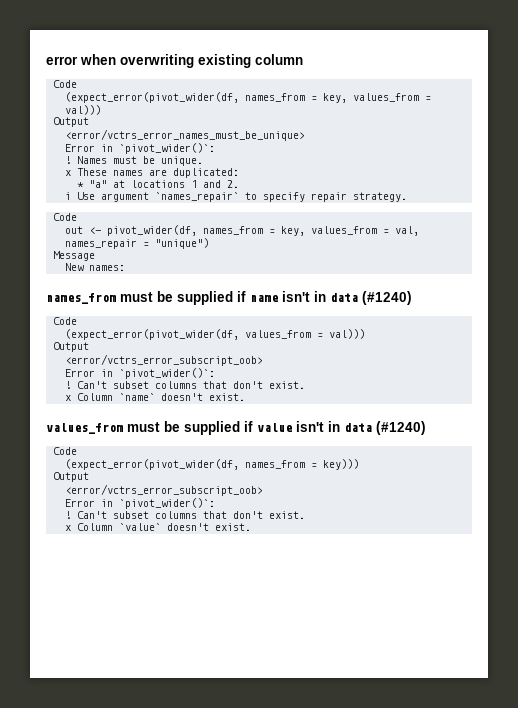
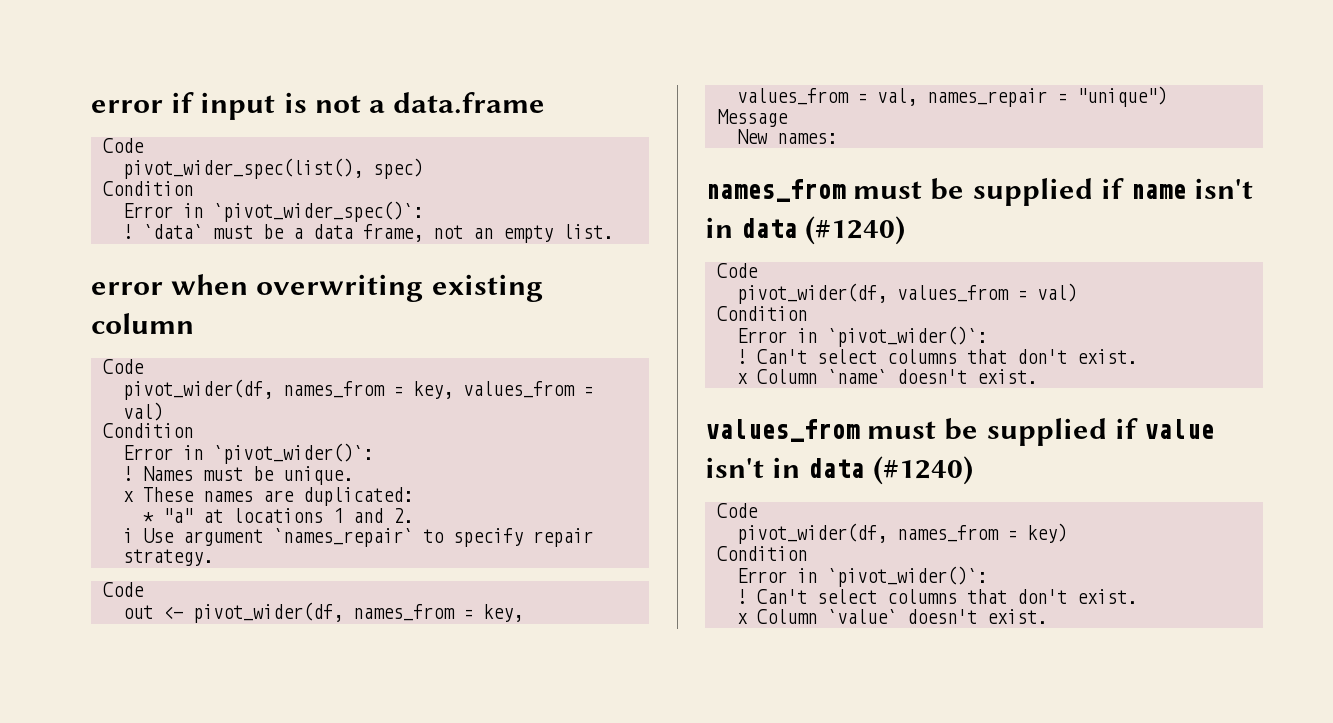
+ error if input is not a data.frame
+ Code
+ pivot_wider_spec(list(), spec)
+ Condition
+ Error in `pivot_wider_spec()`:
+ ! `data` must be a data frame, not an empty list.
- (expect_error(pivot_wider(df, names_from = key, values_from = val)))
- Output
- <error/vctrs_error_names_must_be_unique>
+ pivot_wider(df, names_from = key, values_from = val)
+ Condition
- (expect_error(pivot_wider(df, values_from = val)))
- Output
- <error/vctrs_error_subscript_oob>
+ pivot_wider(df, values_from = val)
+ Condition
  Error in `pivot_wider()`:
- ! Can't subset columns that don't exist.
+ ! Can't select columns that don't exist.
- (expect_error(pivot_wider(df, names_from = key)))
- Output
- <error/vctrs_error_subscript_oob>
+ pivot_wider(df, names_from = key)
+ Condition
  Error in `pivot_wider()`:
- ! Can't subset columns that don't exist.
+ ! Can't select columns that don't exist.

